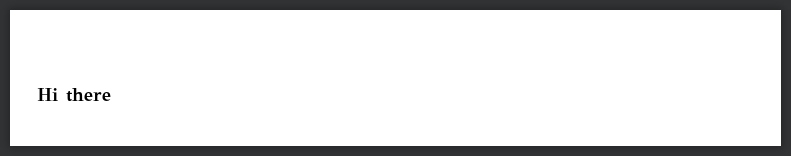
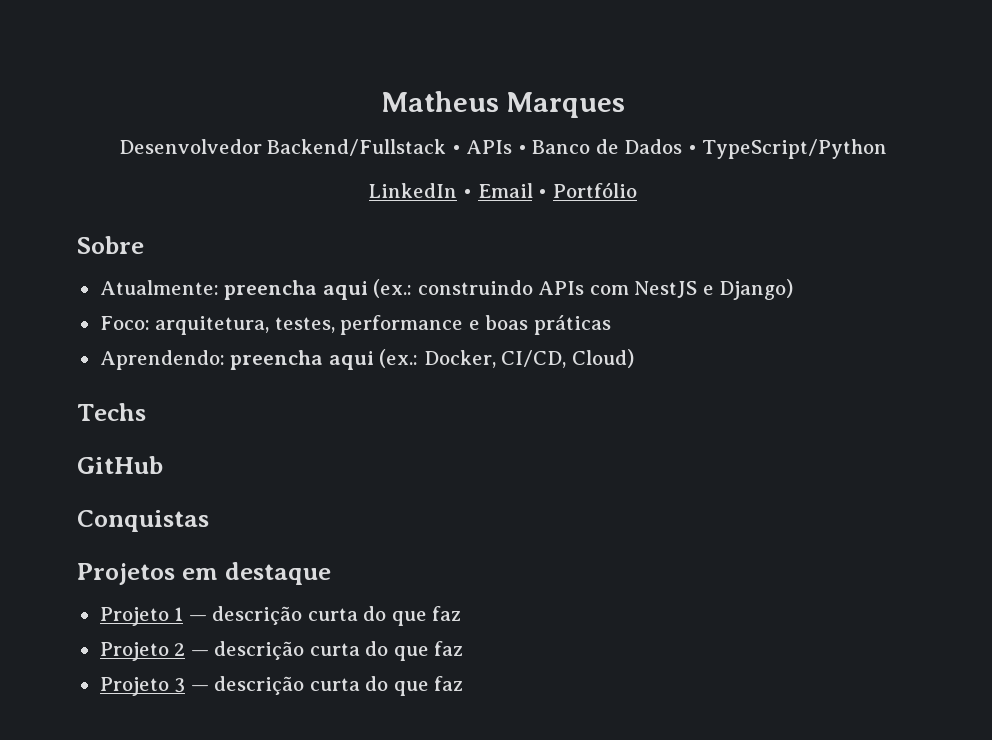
- Hi there
+ Matheus Marques
+ Desenvolvedor Backend/Fullstack • APIs • Banco de Dados • TypeScript/Python
+ LinkedIn • Email • Portfólio
+ Sobre
+ Atualmente: preencha aqui (ex.: construindo APIs com NestJS e Django)
+ Foco: arquitetura, testes, performance e boas práticas
+ Aprendendo: preencha aqui (ex.: Docker, CI/CD, Cloud)
+ Techs
+ GitHub
+ Conquistas
+ Projetos em destaque
+ Projeto 1 — descrição curta do que faz
+ Projeto 2 — descrição curta do que faz
+ Projeto 3 — descrição curta do que faz

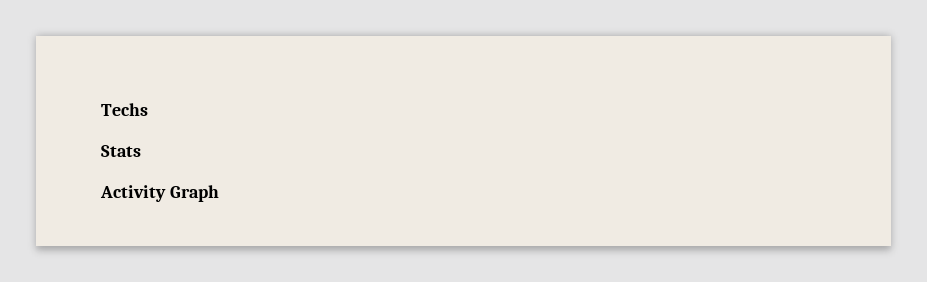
- Matheus Marques
- Desenvolvedor Backend/Fullstack • APIs • Banco de Dados • TypeScript/Python
- LinkedIn • Email • Portfólio
- Sobre
- Atualmente: preencha aqui (ex.: construindo APIs com NestJS e Django)
- Foco: arquitetura, testes, performance e boas práticas
- Aprendendo: preencha aqui (ex.: Docker, CI/CD, Cloud)
  Techs
- GitHub
- Conquistas
- Projetos em destaque
- Projeto 1 — descrição curta do que faz
- Projeto 2 — descrição curta do que faz
- Projeto 3 — descrição curta do que faz
+ Stats
+ Activity Graph

